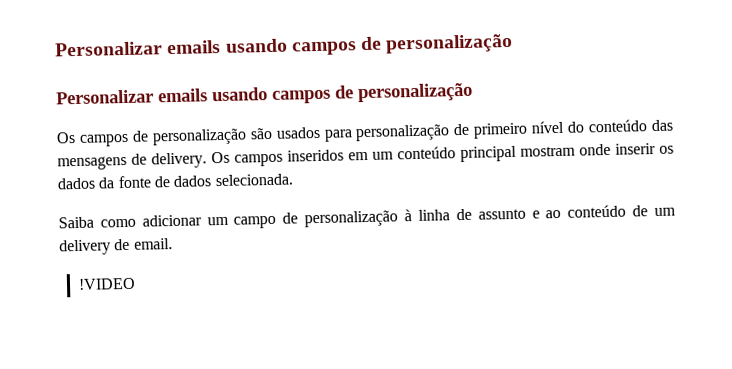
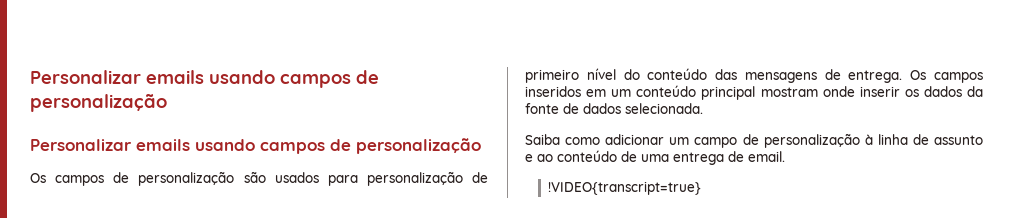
- Os campos de personalização são usados para personalização de primeiro nível do conteúdo das mensagens de delivery.
+ Os campos de personalização são usados para personalização de primeiro nível do conteúdo das mensagens de entrega.
- Saiba como adicionar um campo de personalização à linha de assunto e ao conteúdo de um delivery de email.
+ Saiba como adicionar um campo de personalização à linha de assunto e ao conteúdo de uma entrega de email.
- !VIDEO
+ !VIDEO{transcript=true}

